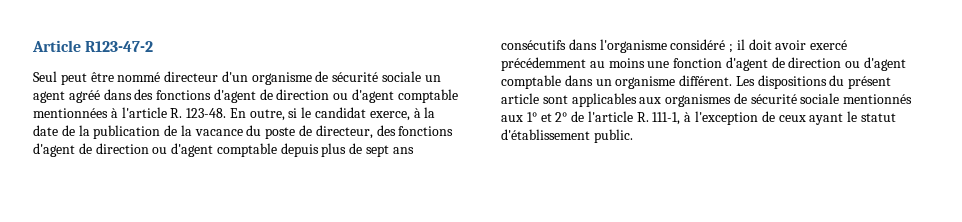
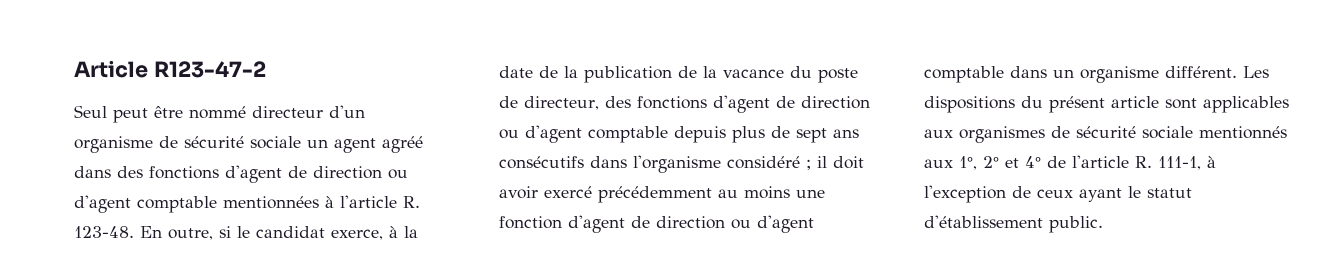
- Les dispositions du présent article sont applicables aux organismes de sécurité sociale mentionnés aux 1° et 2° de l'article R. 111-1, à l'exception de ceux ayant le statut d'établissement public.
+ Les dispositions du présent article sont applicables aux organismes de sécurité sociale mentionnés aux 1°, 2° et 4° de l'article R. 111-1, à l'exception de ceux ayant le statut d'établissement public.

